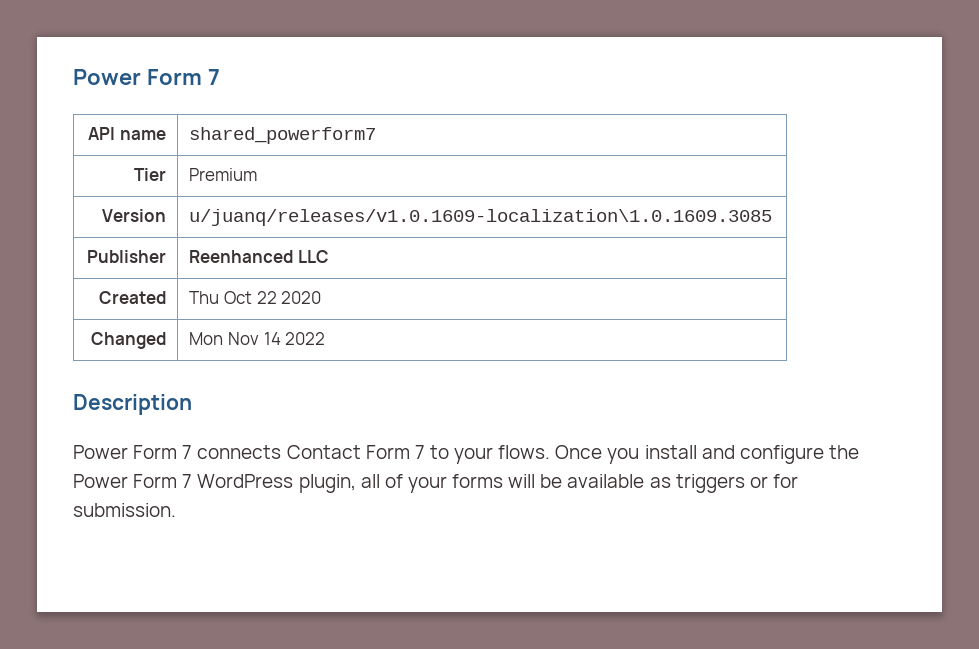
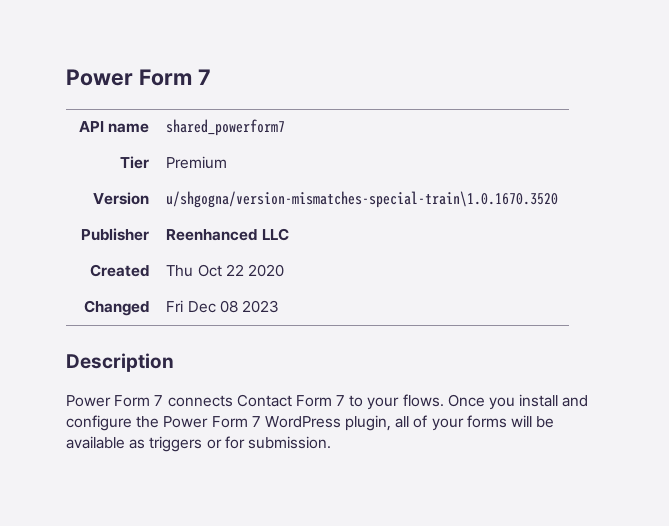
- Version | u/juanq/releases/v1.0.1609-localization\1.0.1609.3085
+ Version | u/shgogna/version-mismatches-special-train\1.0.1670.3520
- Changed | Mon Nov 14 2022
+ Changed | Fri Dec 08 2023

